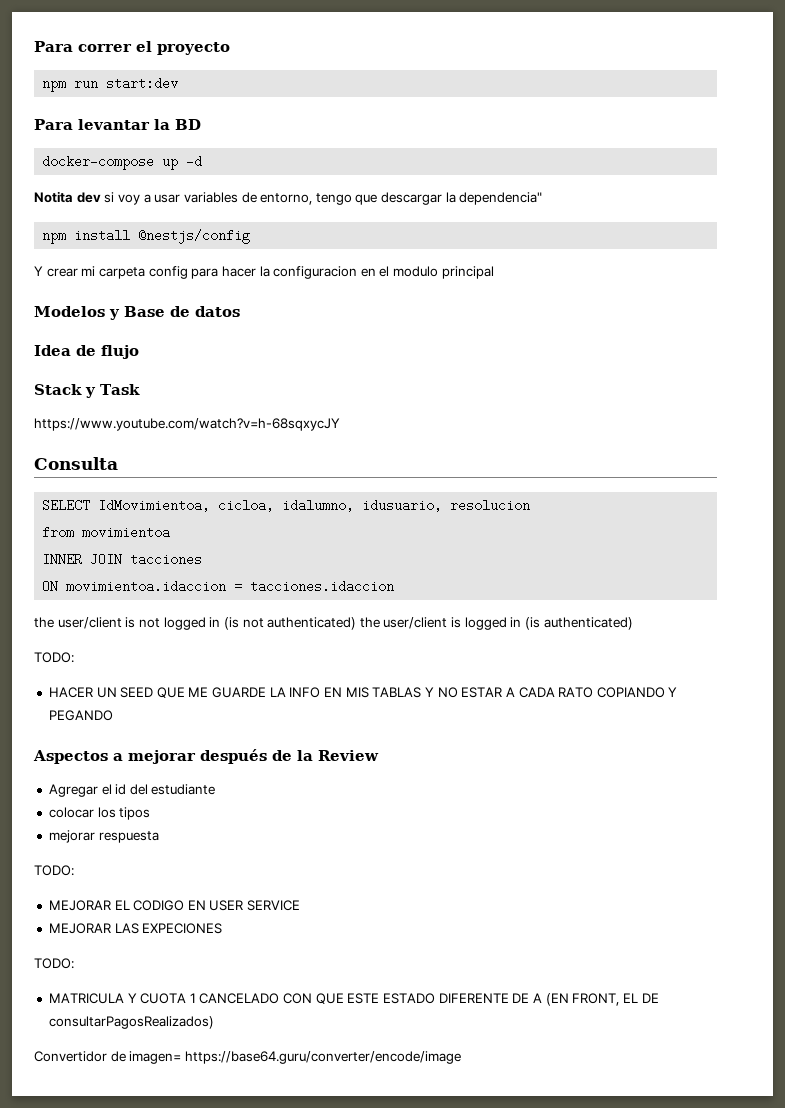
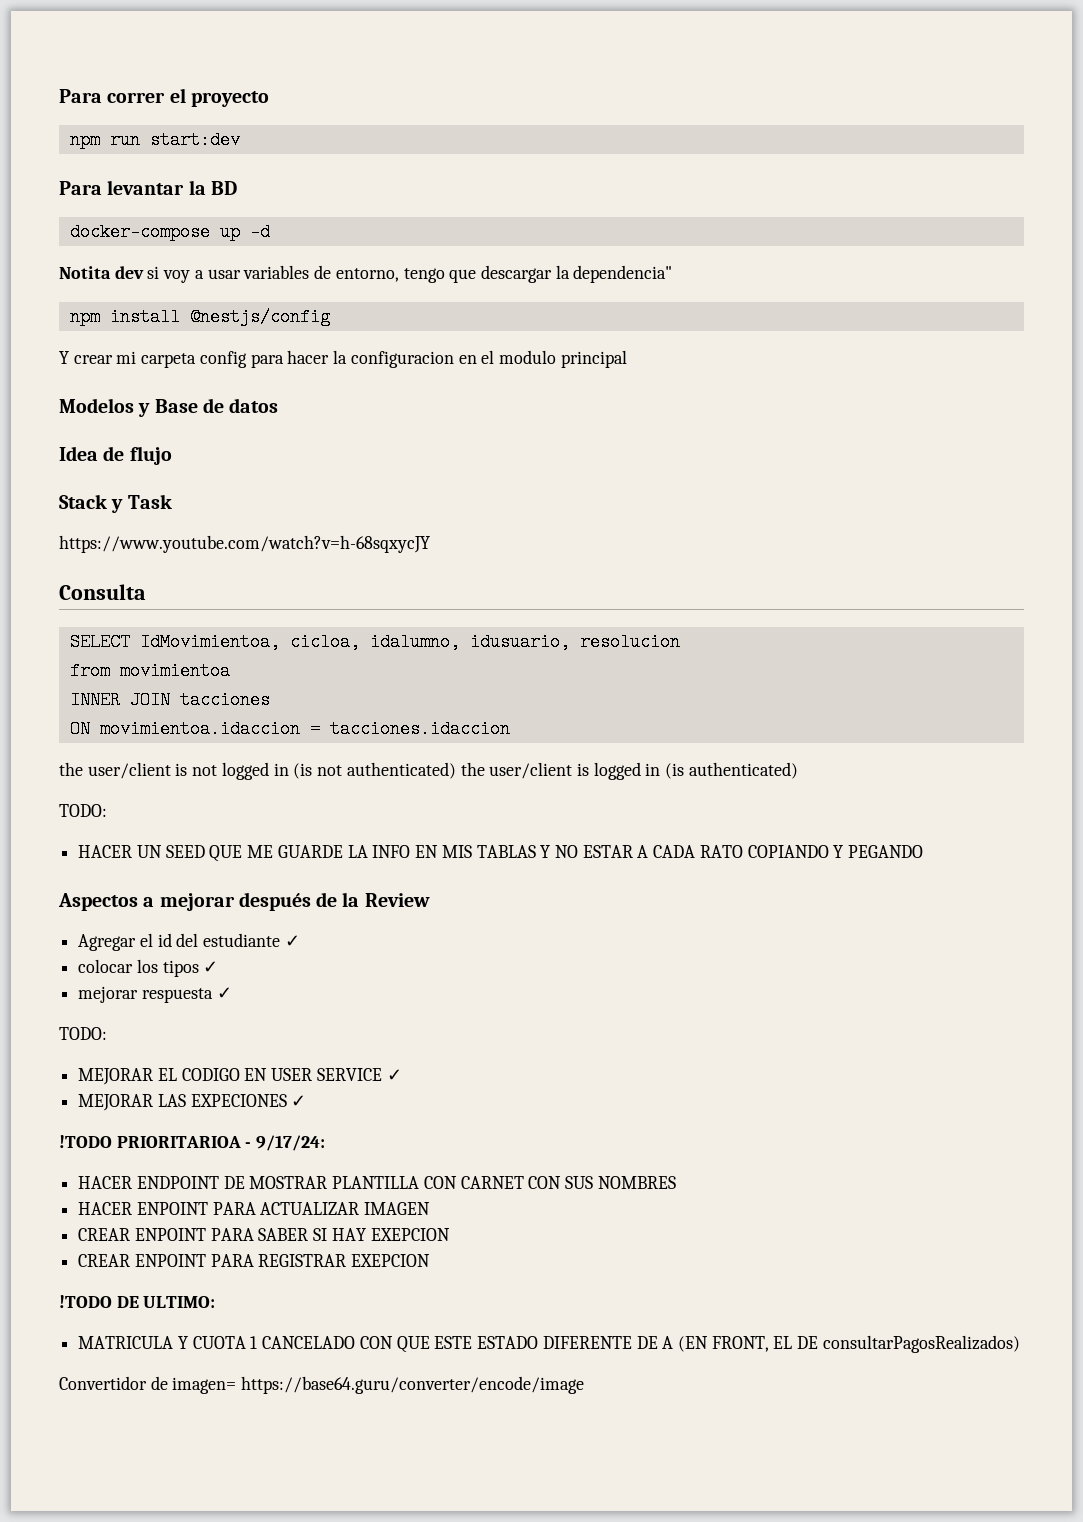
- Agregar el id del estudiante
+ Agregar el id del estudiante ✓
- colocar los tipos
+ colocar los tipos ✓
- mejorar respuesta
+ mejorar respuesta ✓
- MEJORAR EL CODIGO EN USER SERVICE
+ MEJORAR EL CODIGO EN USER SERVICE ✓
- MEJORAR LAS EXPECIONES
- TODO:
+ MEJORAR LAS EXPECIONES ✓
+ !TODO PRIORITARIOA - 9/17/24:
+ HACER ENDPOINT DE MOSTRAR PLANTILLA CON CARNET CON SUS NOMBRES
+ HACER ENPOINT PARA ACTUALIZAR IMAGEN
+ CREAR ENPOINT PARA SABER SI HAY EXEPCION
+ CREAR ENPOINT PARA REGISTRAR EXEPCION
+ !TODO DE ULTIMO:

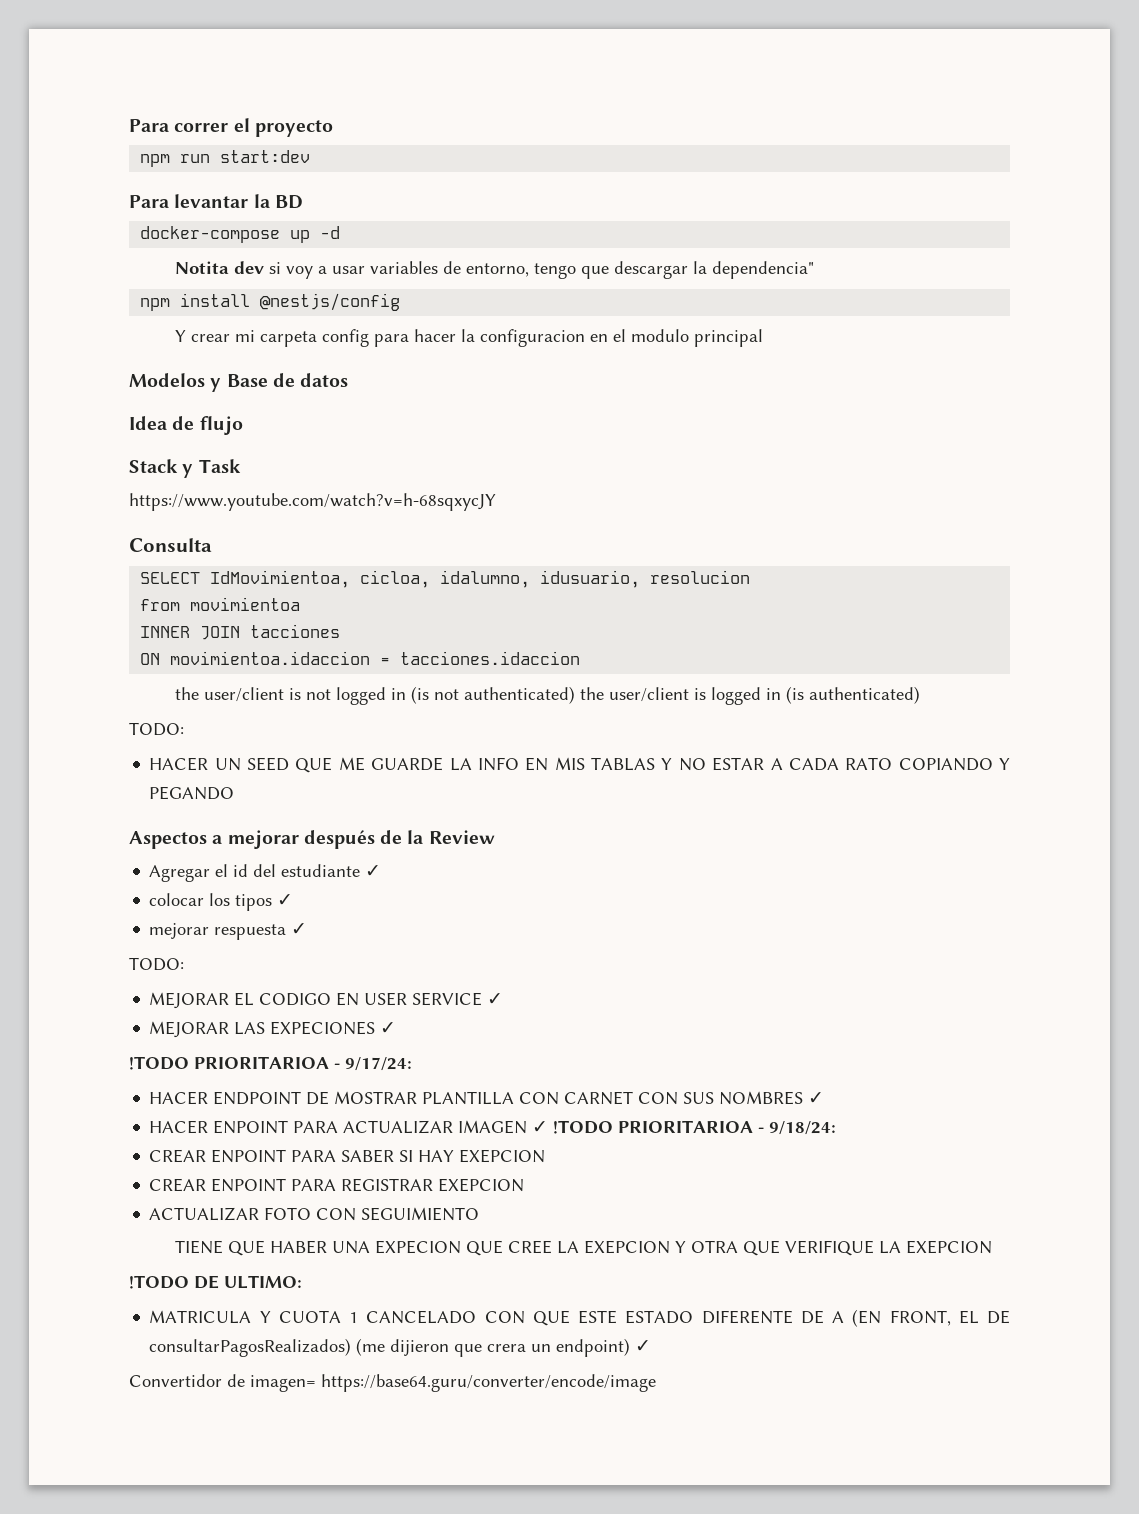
- HACER ENDPOINT DE MOSTRAR PLANTILLA CON CARNET CON SUS NOMBRES
+ HACER ENDPOINT DE MOSTRAR PLANTILLA CON CARNET CON SUS NOMBRES ✓
- HACER ENPOINT PARA ACTUALIZAR IMAGEN
+ HACER ENPOINT PARA ACTUALIZAR IMAGEN ✓ !TODO PRIORITARIOA - 9/18/24:
+ ACTUALIZAR FOTO CON SEGUIMIENTO
+ TIENE QUE HABER UNA EXPECION QUE CREE LA EXEPCION Y OTRA QUE VERIFIQUE LA EXEPCION
- MATRICULA Y CUOTA 1 CANCELADO CON QUE ESTE ESTADO DIFERENTE DE A (EN FRONT, EL DE consultarPagosRealizados)
+ MATRICULA Y CUOTA 1 CANCELADO CON QUE ESTE ESTADO DIFERENTE DE A (EN FRONT, EL DE consultarPagosRealizados) (me dijieron que crera un endpoint) ✓

